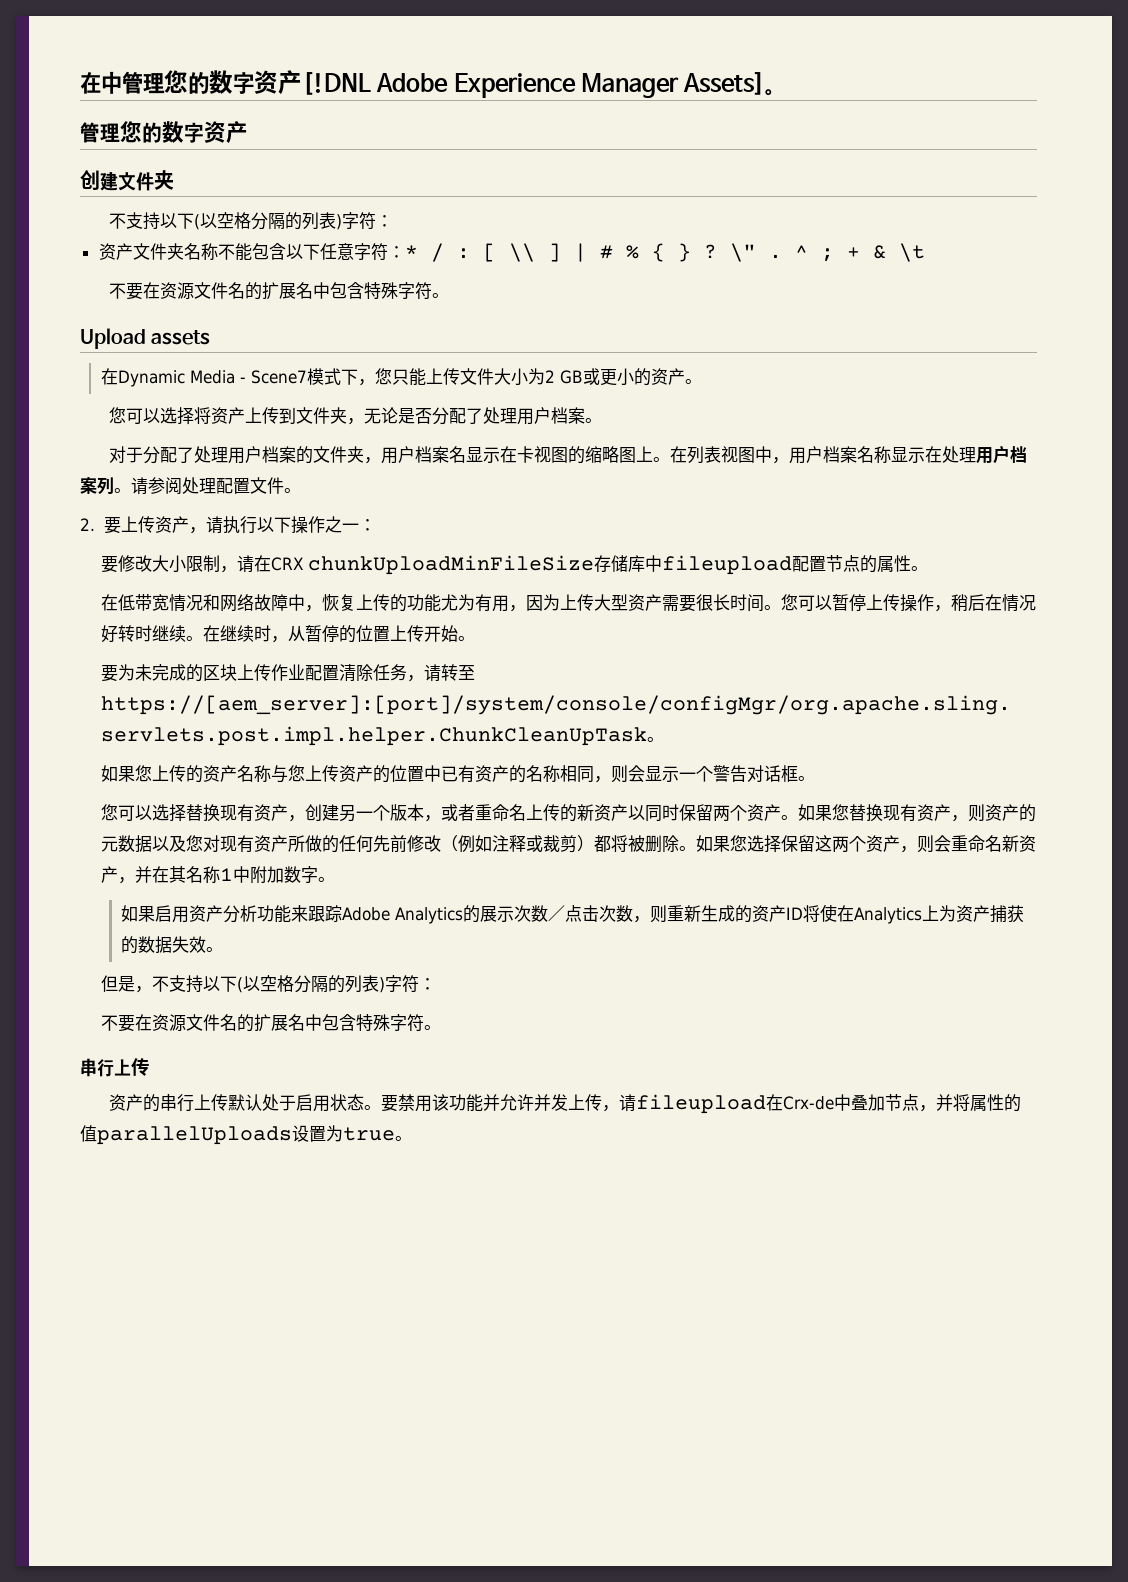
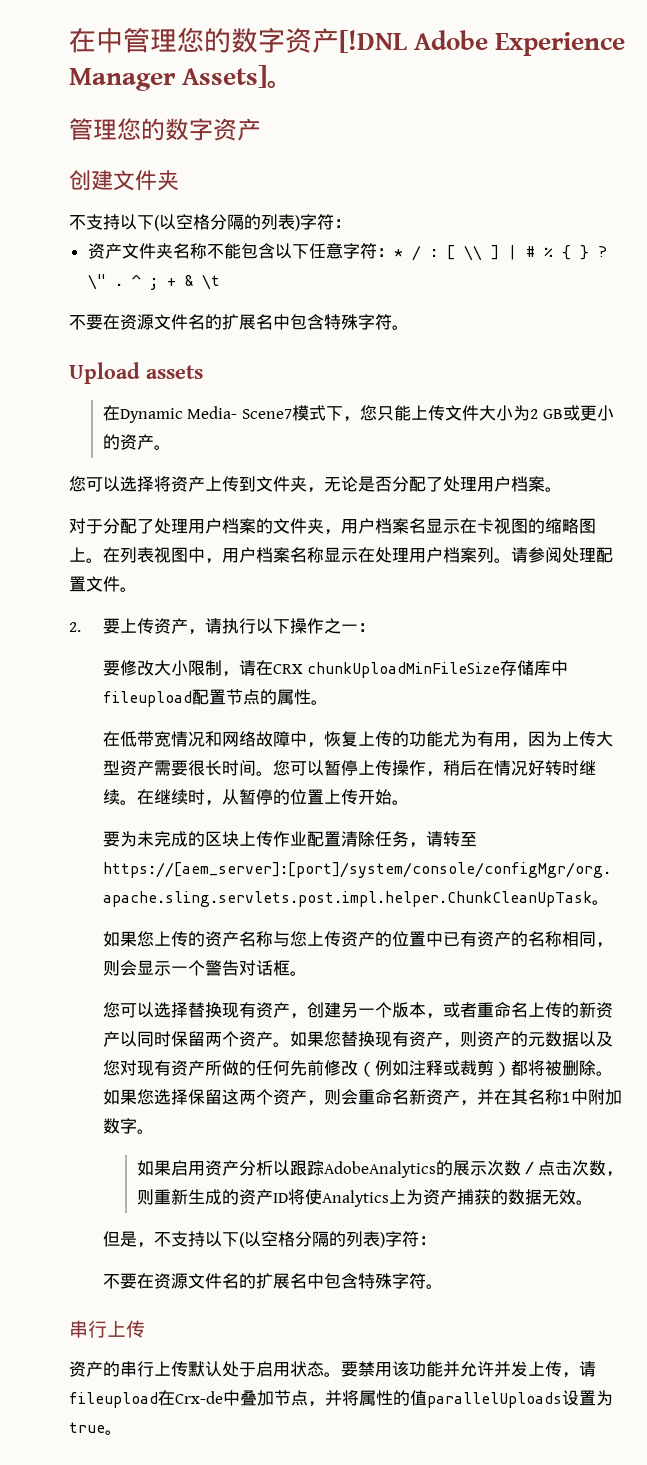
- 在Dynamic Media - Scene7模式下，您只能上传文件大小为2 GB或更小的资产。
+ 在Dynamic Media- Scene7模式下，您只能上传文件大小为2 GB或更小的资产。
- 如果启用资产分析功能来跟踪Adobe Analytics的展示次数／点击次数，则重新生成的资产ID将使在Analytics上为资产捕获的数据失效。
+ 如果启用资产分析以跟踪AdobeAnalytics的展示次数／点击次数，则重新生成的资产ID将使Analytics上为资产捕获的数据无效。

